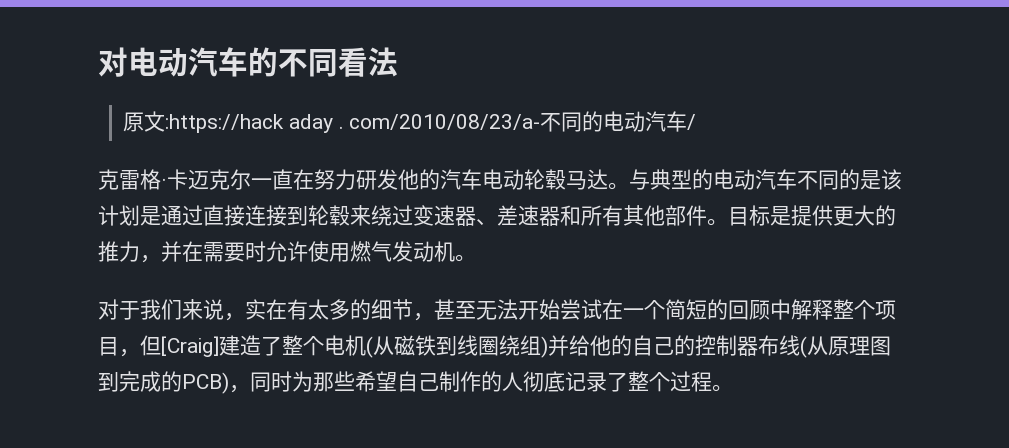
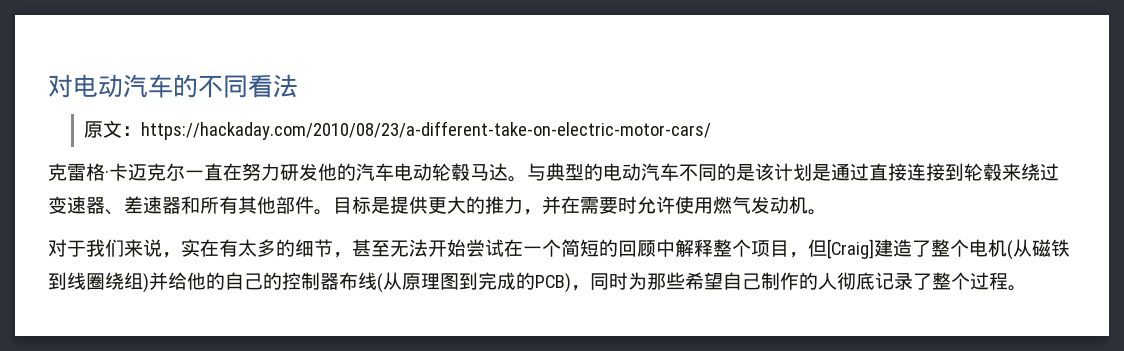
- 原文:https://hack aday . com/2010/08/23/a-不同的电动汽车/
+ 原文：https://hackaday.com/2010/08/23/a-different-take-on-electric-motor-cars/

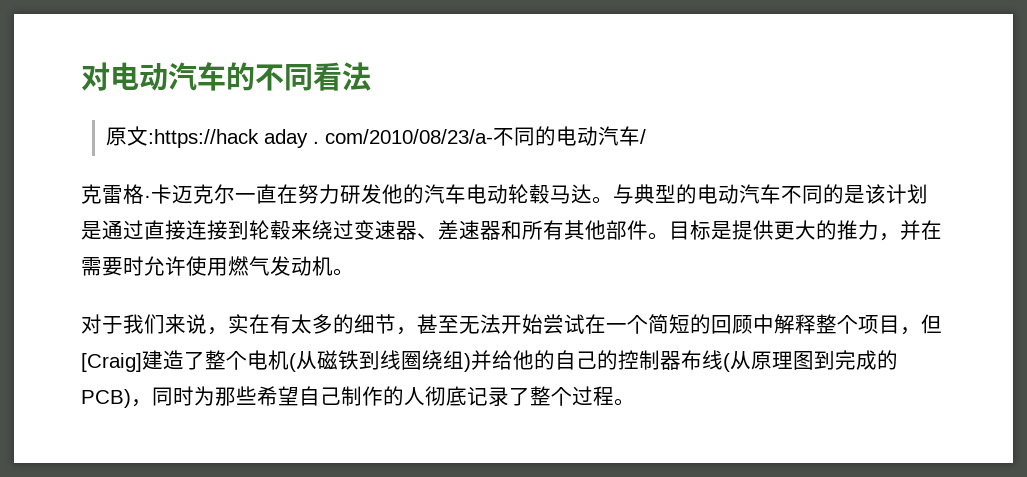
- 原文：https://hackaday.com/2010/08/23/a-different-take-on-electric-motor-cars/
+ 原文:https://hack aday . com/2010/08/23/a-不同的电动汽车/

